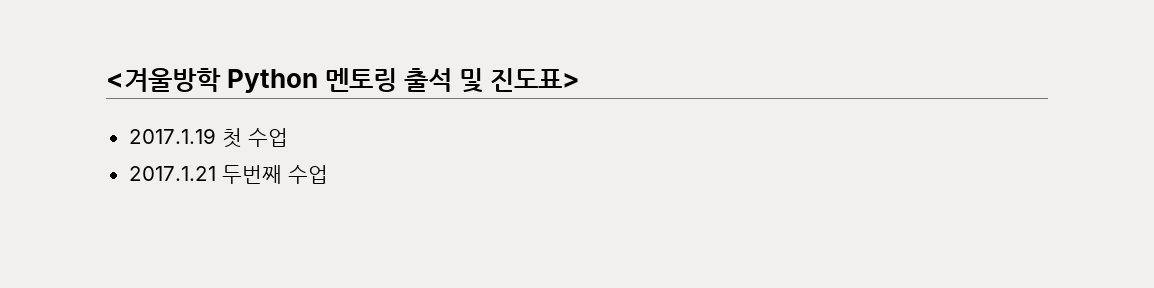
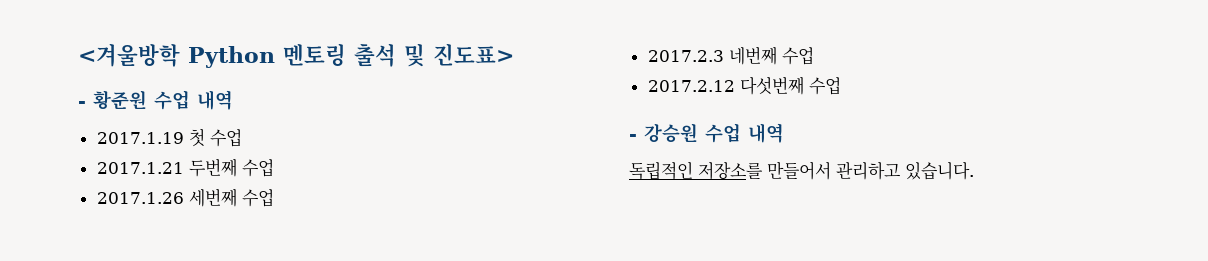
+ - 황준원 수업 내역
+ 2017.1.26 세번째 수업
+ 2017.2.3 네번째 수업
+ 2017.2.12 다섯번째 수업
+ - 강승원 수업 내역
+ 독립적인 저장소를 만들어서 관리하고 있습니다.

